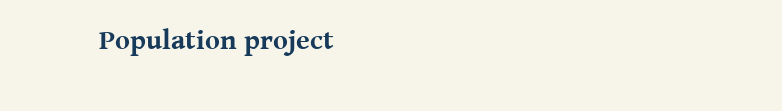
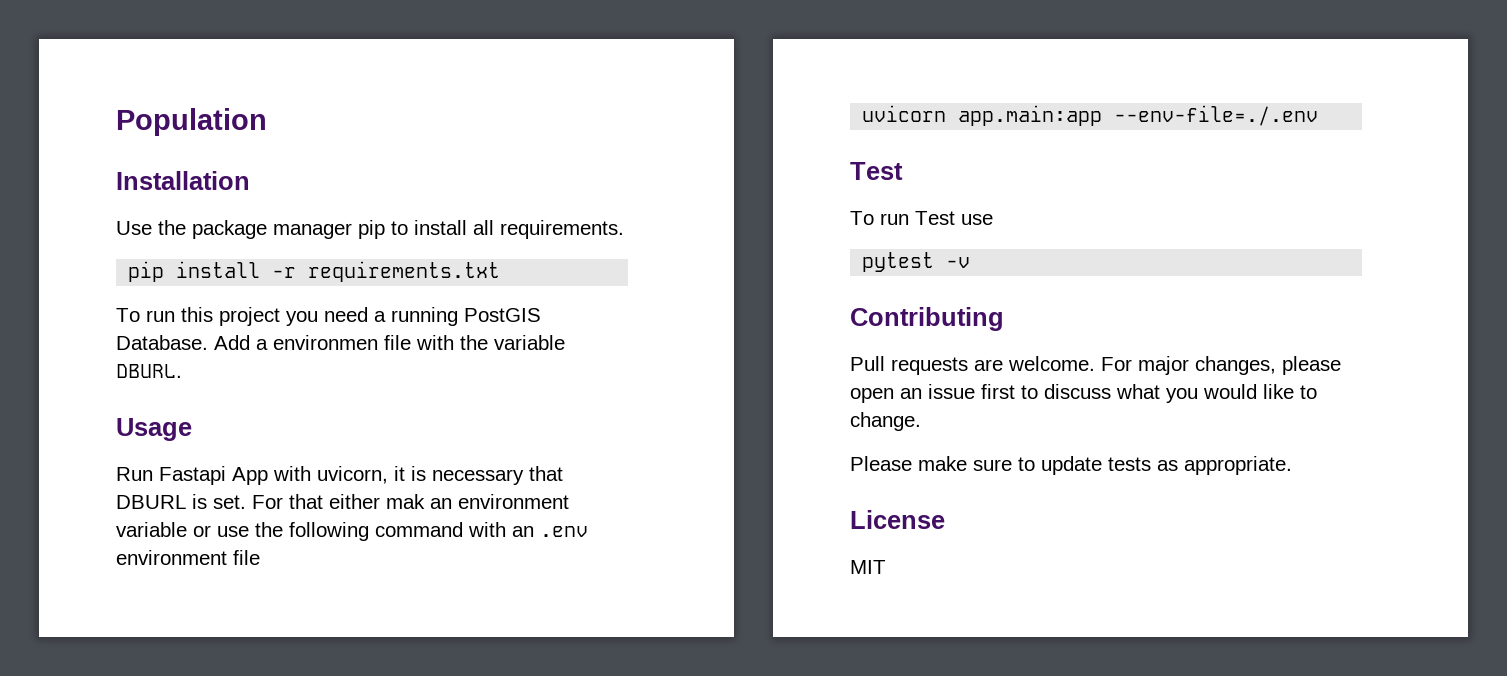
- Population project
+ Population
+ Installation
+ Use the package manager pip to install all requirements.
+ pip install -r requirements.txt
+ To run this project you need a running PostGIS Database. Add a environmen file with the variable DBURL.
+ Usage
+ Run Fastapi App with uvicorn, it is necessary that DBURL is set. For that either mak an environment variable or use the following command with an .env environment file
+ uvicorn app.main:app --env-file=./.env
+ Test
+ To run Test use
+ pytest -v
+ Contributing
+ Pull requests are welcome. For major changes, please open an issue first to discuss what you would like to change.
+ Please make sure to update tests as appropriate.
+ License
+ MIT

